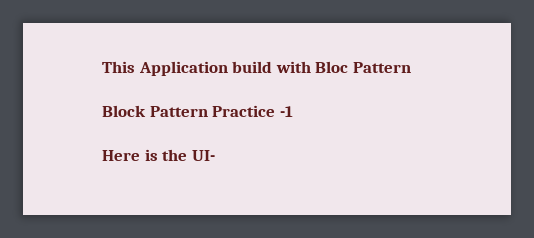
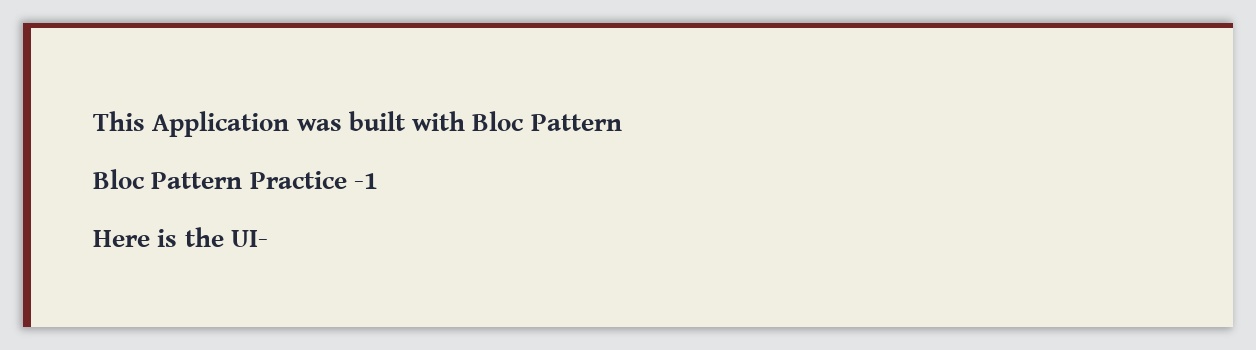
- This Application build with Bloc Pattern
+ This Application was built with Bloc Pattern
- Block Pattern Practice -1
+ Bloc Pattern Practice -1

